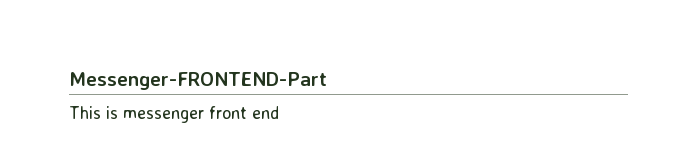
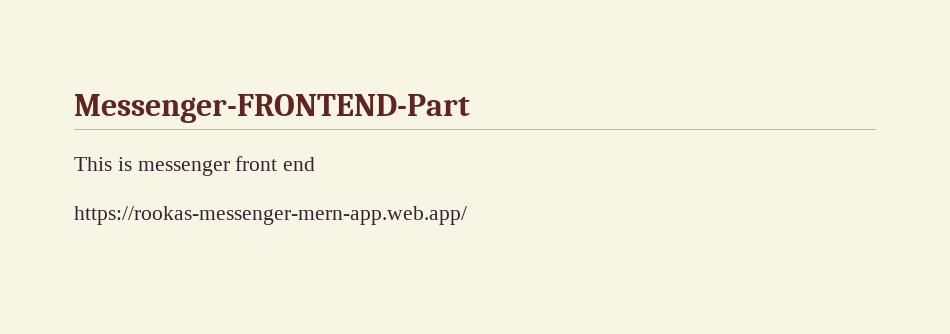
+ https://rookas-messenger-mern-app.web.app/

